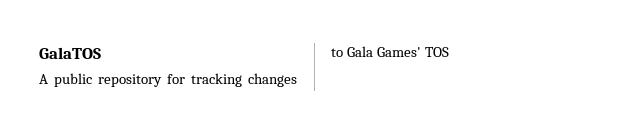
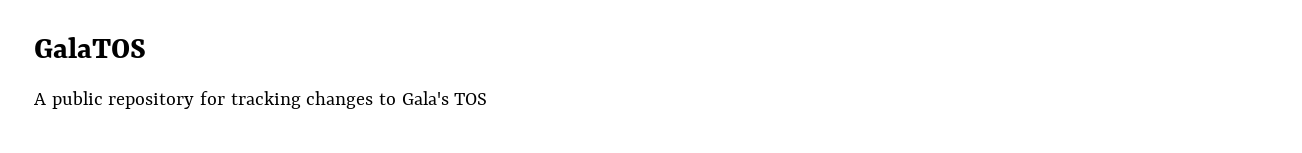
- A public repository for tracking changes to Gala Games' TOS
+ A public repository for tracking changes to Gala's TOS

